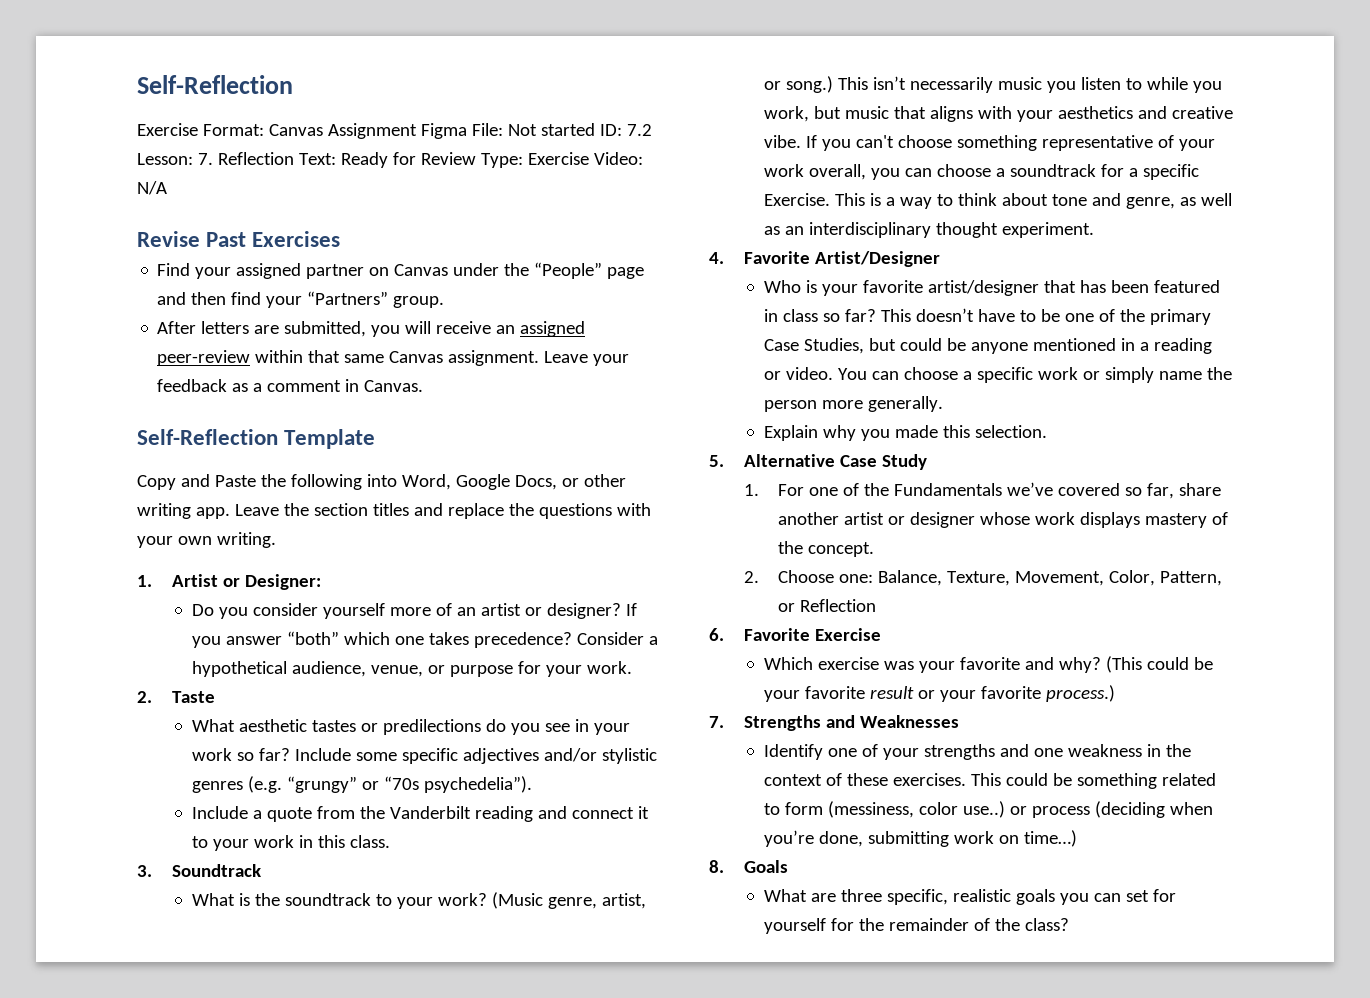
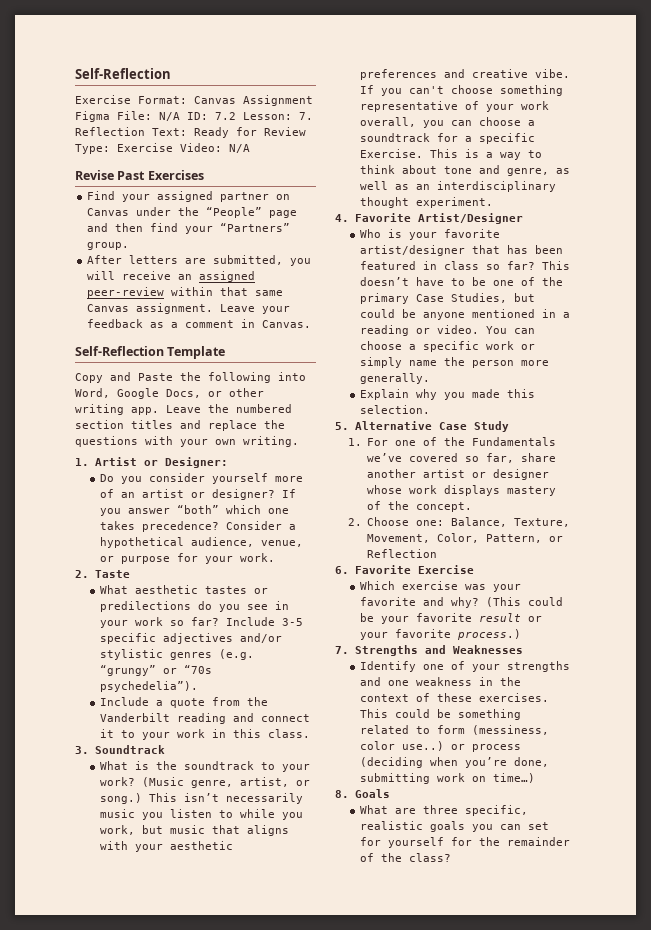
- Exercise Format: Canvas Assignment Figma File: Not started ID: 7.2 Lesson: 7. Reflection Text: Ready for Review Type: Exercise Video: N/A
+ Exercise Format: Canvas Assignment Figma File: N/A ID: 7.2 Lesson: 7. Reflection Text: Ready for Review Type: Exercise Video: N/A
- Leave the section titles and replace the questions with your own writing.
+ Leave the numbered section titles and replace the questions with your own writing.
- Include some specific adjectives and/or stylistic genres (e.g. “grungy” or “70s psychedelia”).
+ Include 3-5 specific adjectives and/or stylistic genres (e.g. “grungy” or “70s psychedelia”).
- This isn’t necessarily music you listen to while you work, but music that aligns with your aesthetics and creative vibe.
+ This isn’t necessarily music you listen to while you work, but music that aligns with your aesthetic preferences and creative vibe.

